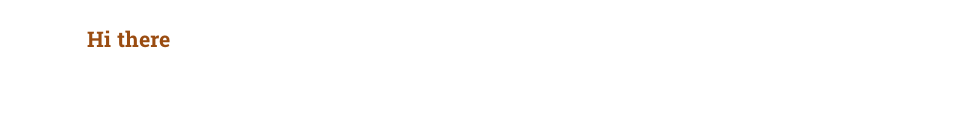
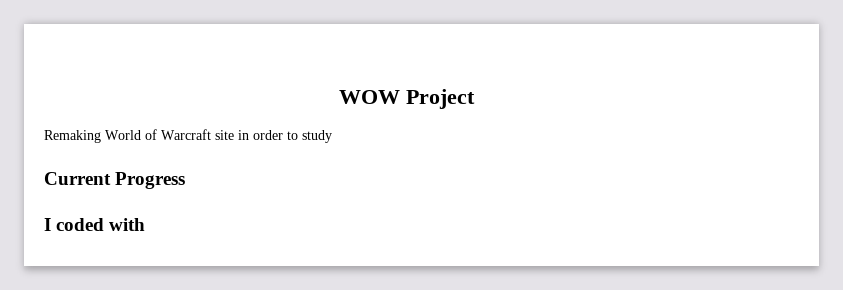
- Hi there
+ WOW Project
+ Remaking World of Warcraft site in order to study
+ Current Progress
+ I coded with

